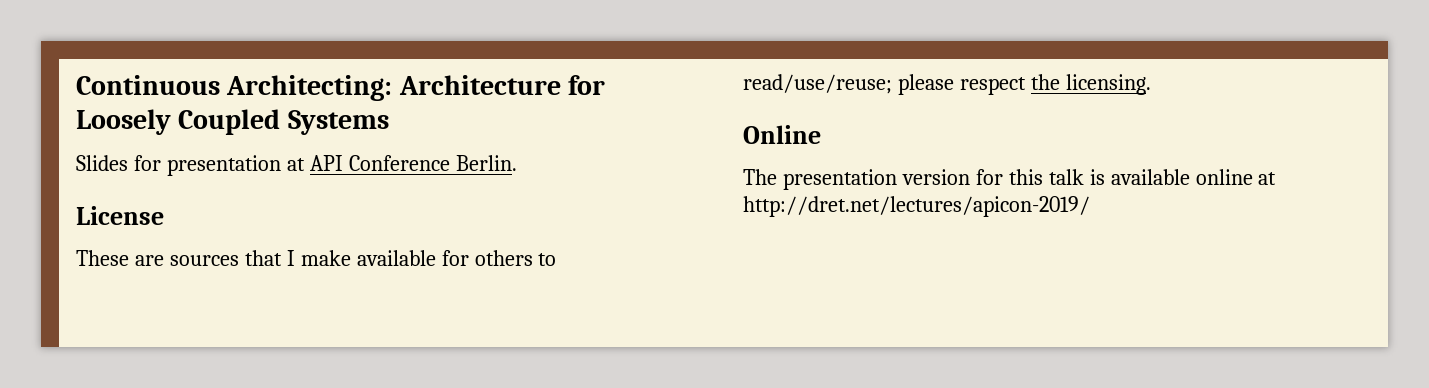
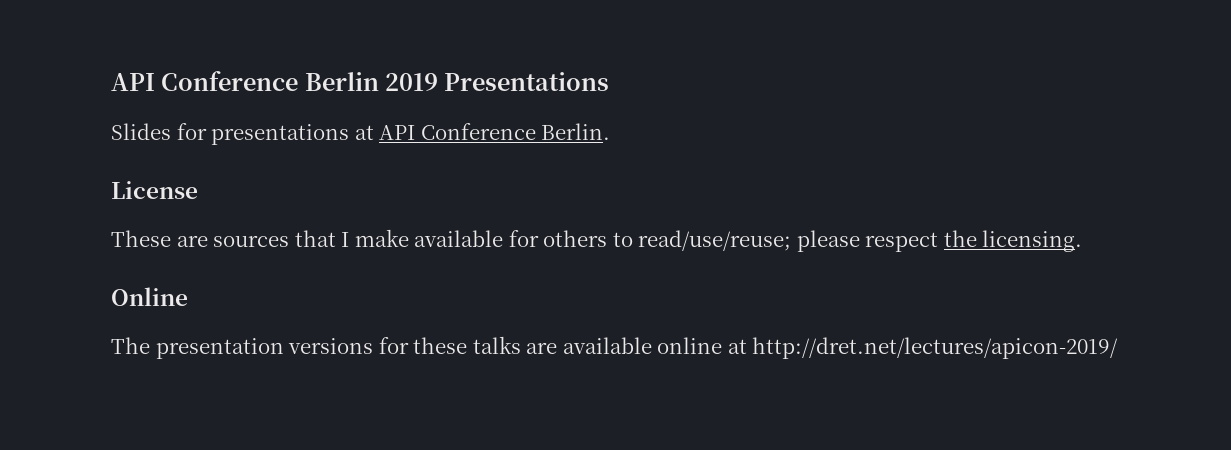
- Continuous Architecting: Architecture for Loosely Coupled Systems
+ API Conference Berlin 2019 Presentations
- Slides for presentation at API Conference Berlin.
+ Slides for presentations at API Conference Berlin.
- The presentation version for this talk is available online at http://dret.net/lectures/apicon-2019/
+ The presentation versions for these talks are available online at http://dret.net/lectures/apicon-2019/

